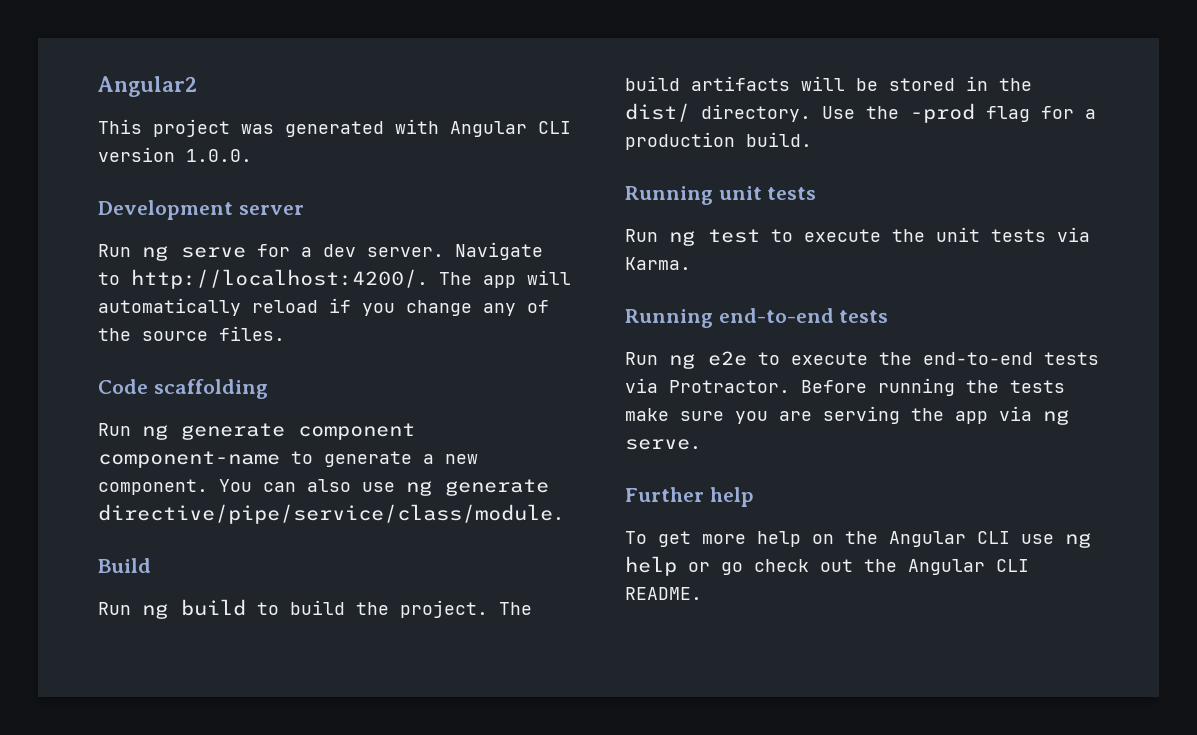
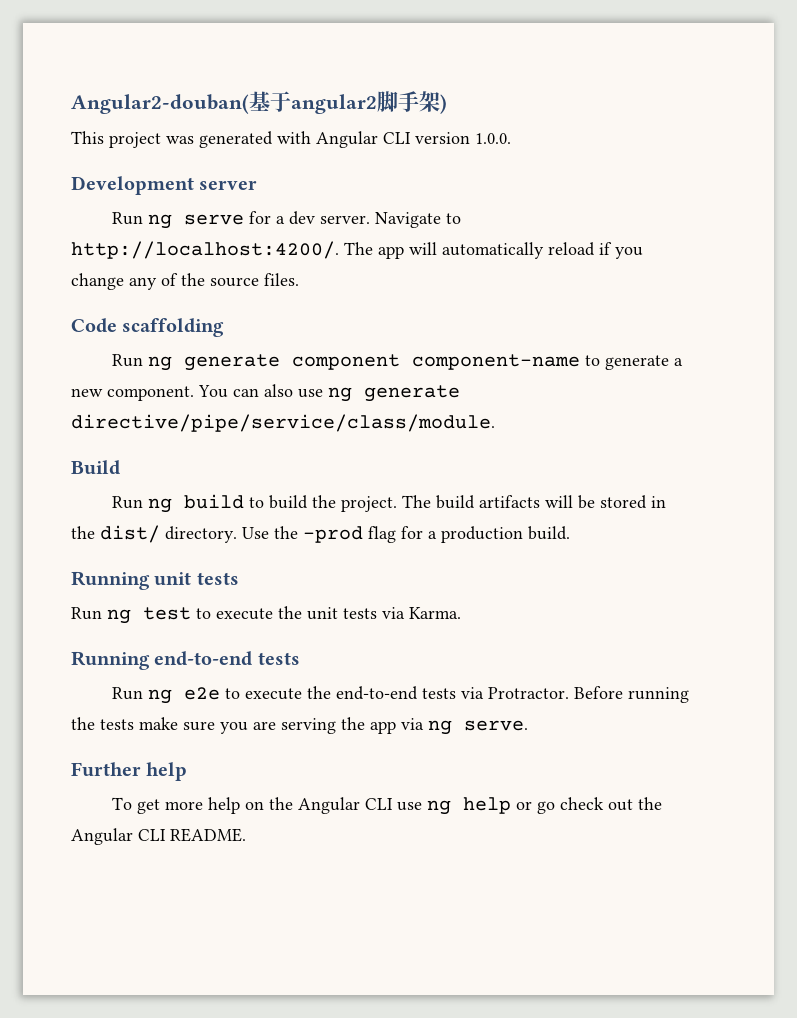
- Angular2
+ Angular2-douban(基于angular2脚手架)

